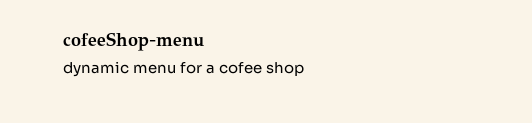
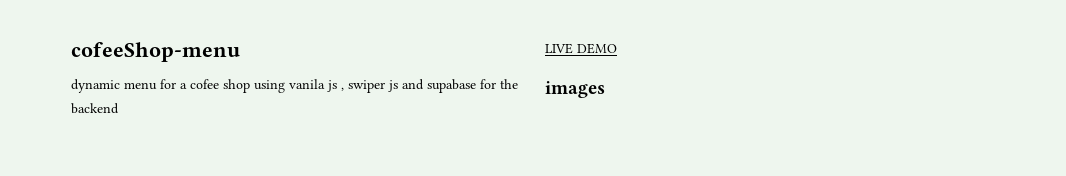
- dynamic menu for a cofee shop
+ dynamic menu for a cofee shop using vanila js , swiper js and supabase for the backend
+ LIVE DEMO
+ images

